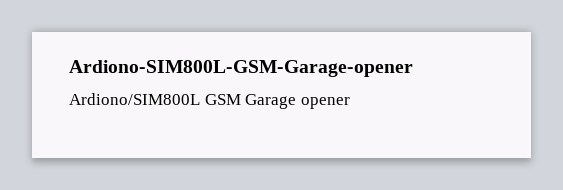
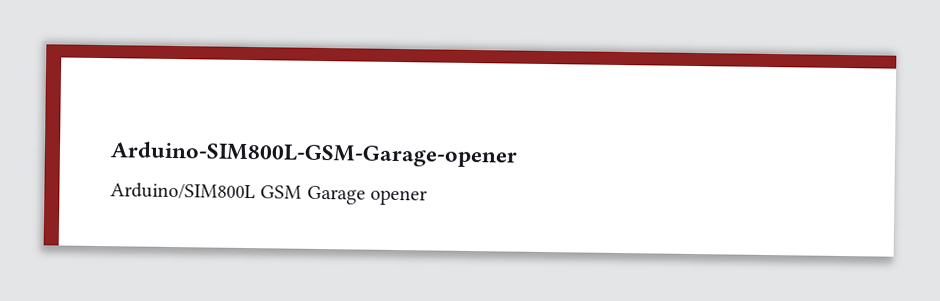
- Ardiono-SIM800L-GSM-Garage-opener
- Ardiono/SIM800L GSM Garage opener
+ Arduino-SIM800L-GSM-Garage-opener
+ Arduino/SIM800L GSM Garage opener

